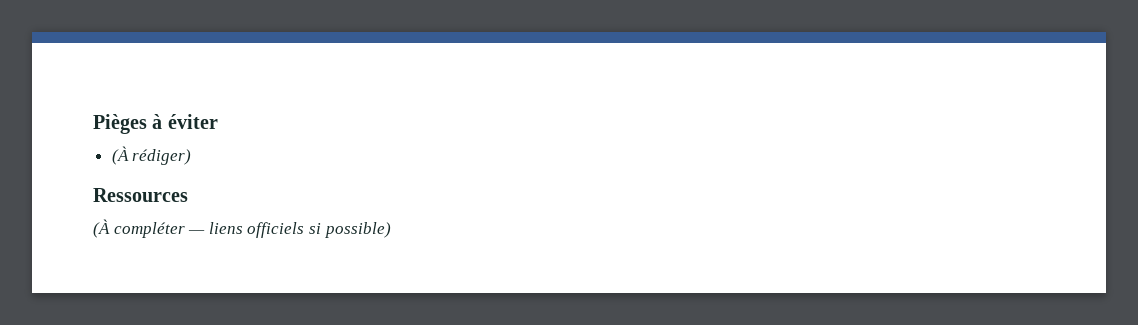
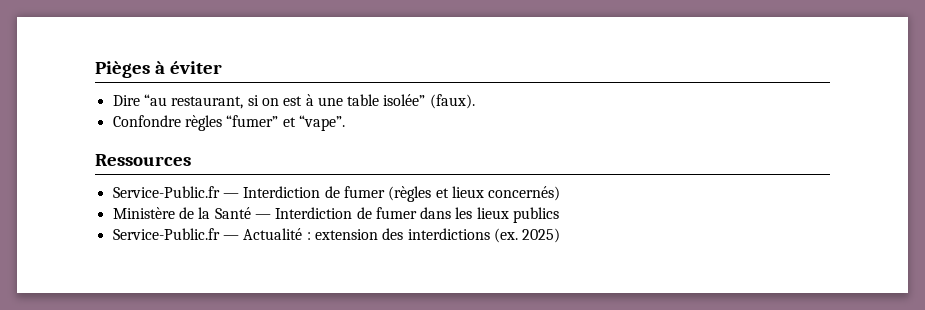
- (À rédiger)
+ Dire “au restaurant, si on est à une table isolée” (faux).
+ Confondre règles “fumer” et “vape”.
  Ressources
- (À compléter — liens officiels si possible)
+ Service-Public.fr — Interdiction de fumer (règles et lieux concernés)
+ Ministère de la Santé — Interdiction de fumer dans les lieux publics
+ Service-Public.fr — Actualité : extension des interdictions (ex. 2025)

